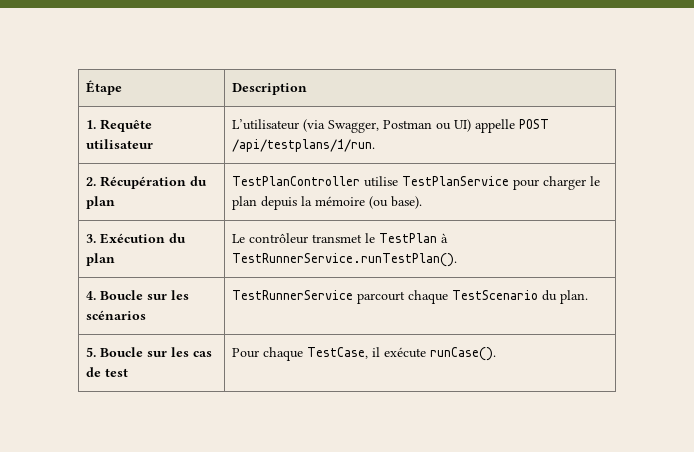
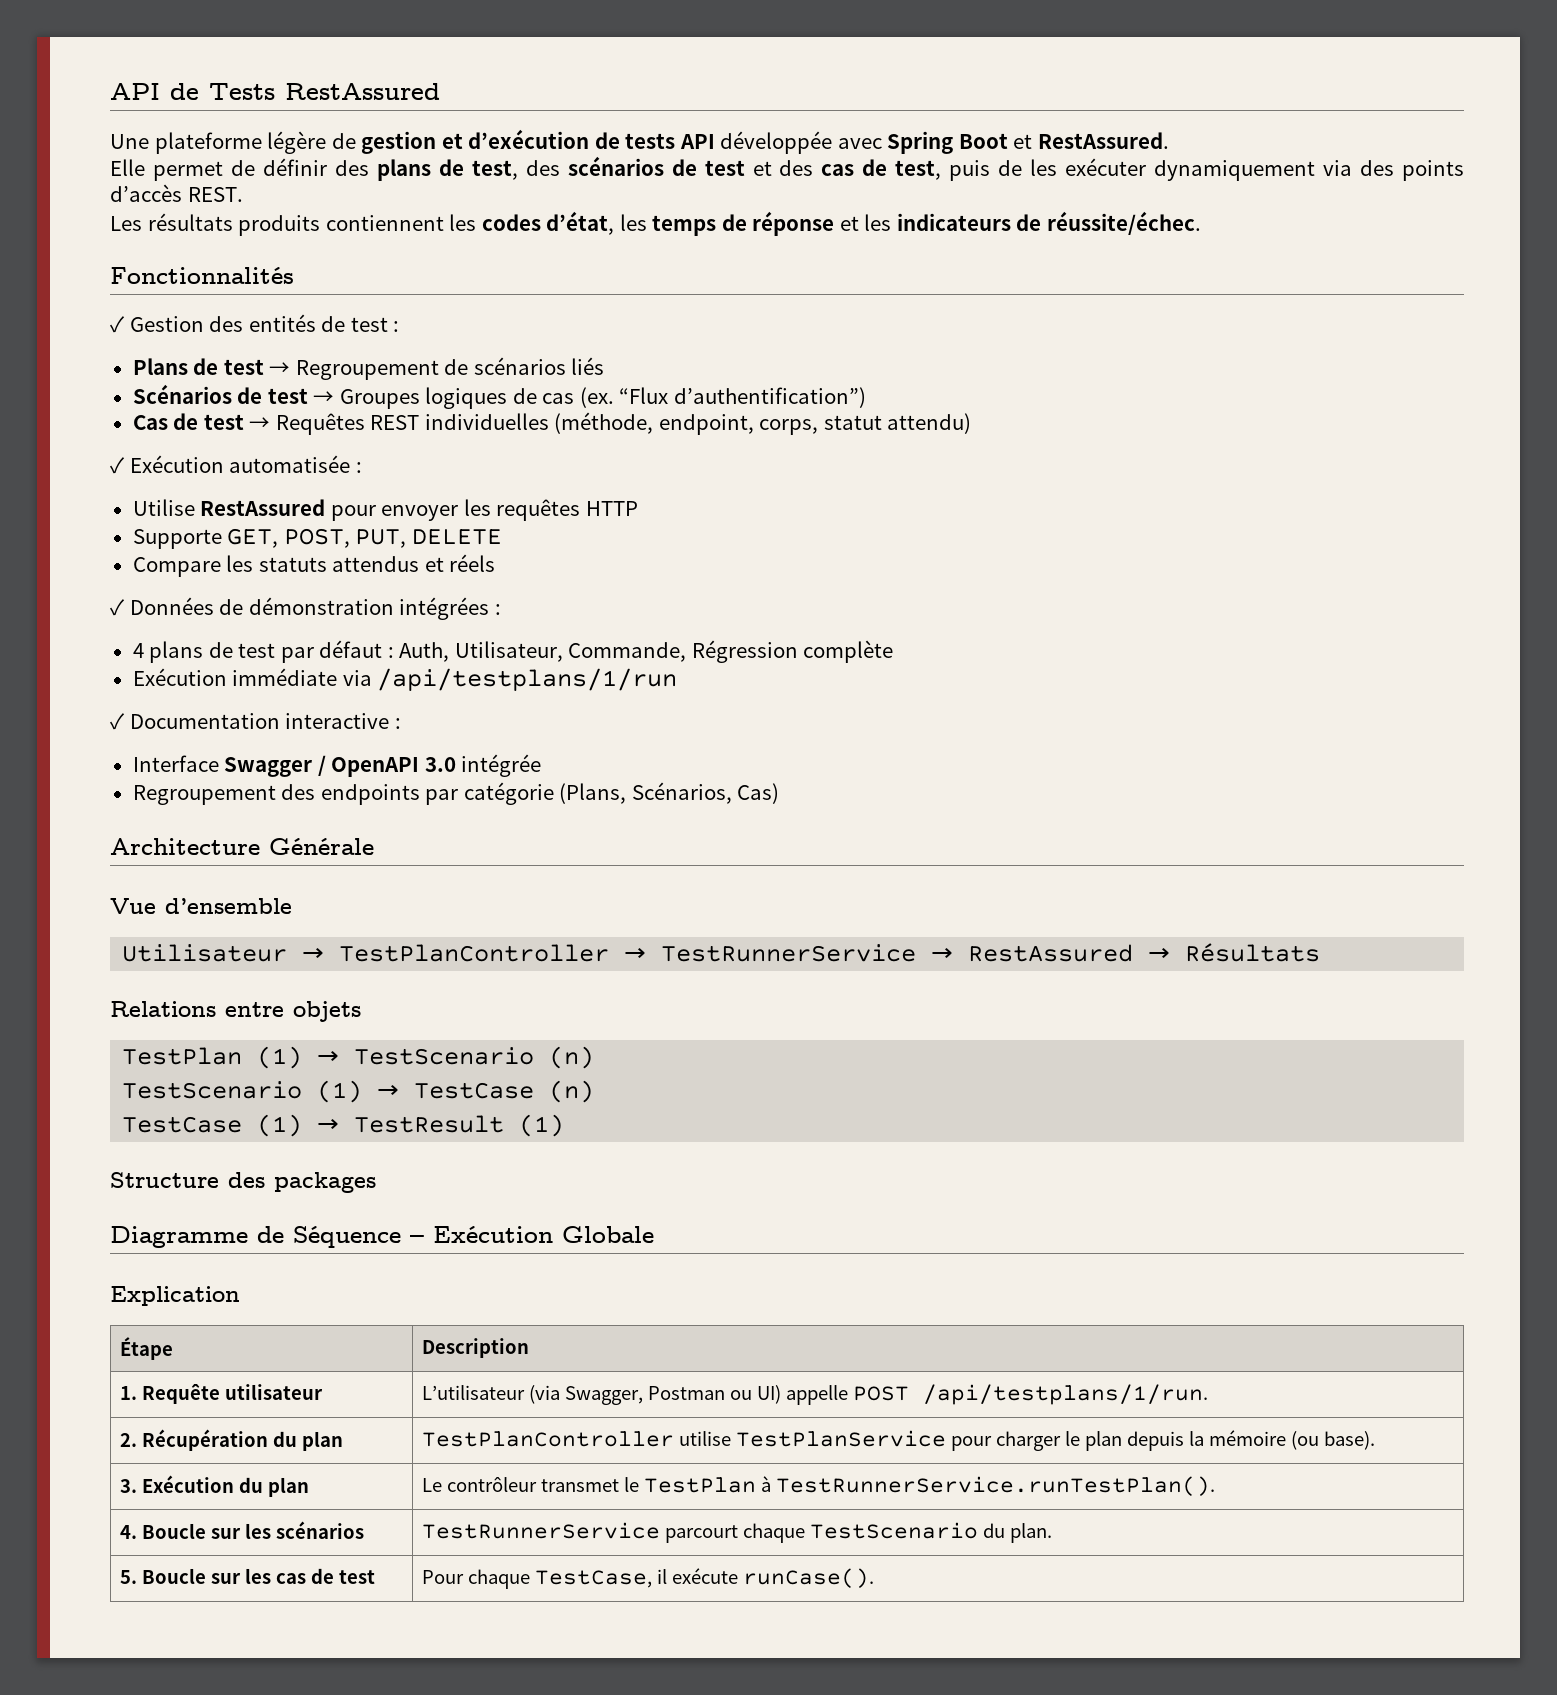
+ API de Tests RestAssured
+ Une plateforme légère de gestion et d’exécution de tests API développée avec Spring Boot et RestAssured.
+ Elle permet de définir des plans de test, des scénarios de test et des cas de test, puis de les exécuter dynamiquement via des points d’accès REST.
+ Les résultats produits contiennent les codes d’état, les temps de réponse et les indicateurs de réussite/échec.
+ Fonctionnalités
+ ✓ Gestion des entités de test :
+ Plans de test → Regroupement de scénarios liés
+ Scénarios de test → Groupes logiques de cas (ex. “Flux d’authentification”)
+ Cas de test → Requêtes REST individuelles (méthode, endpoint, corps, statut attendu)
+ ✓ Exécution automatisée :
+ Utilise RestAssured pour envoyer les requêtes HTTP
+ Supporte GET, POST, PUT, DELETE
+ Compare les statuts attendus et réels
+ ✓ Données de démonstration intégrées :
+ 4 plans de test par défaut : Auth, Utilisateur, Commande, Régression complète
+ Exécution immédiate via /api/testplans/1/run
+ ✓ Documentation interactive :
+ Interface Swagger / OpenAPI 3.0 intégrée
+ Regroupement des endpoints par catégorie (Plans, Scénarios, Cas)
+ Architecture Générale
+ Vue d’ensemble
+ Utilisateur → TestPlanController → TestRunnerService → RestAssured → Résultats
+ Relations entre objets
+ TestPlan (1) → TestScenario (n)
+ TestScenario (1) → TestCase (n)
+ TestCase (1) → TestResult (1)
+ Structure des packages
+ Diagramme de Séquence – Exécution Globale
+ Explication

